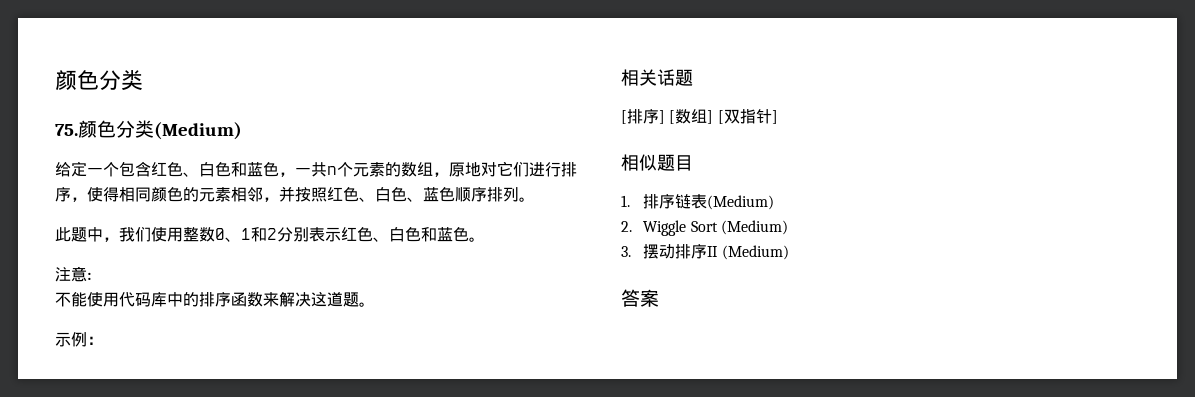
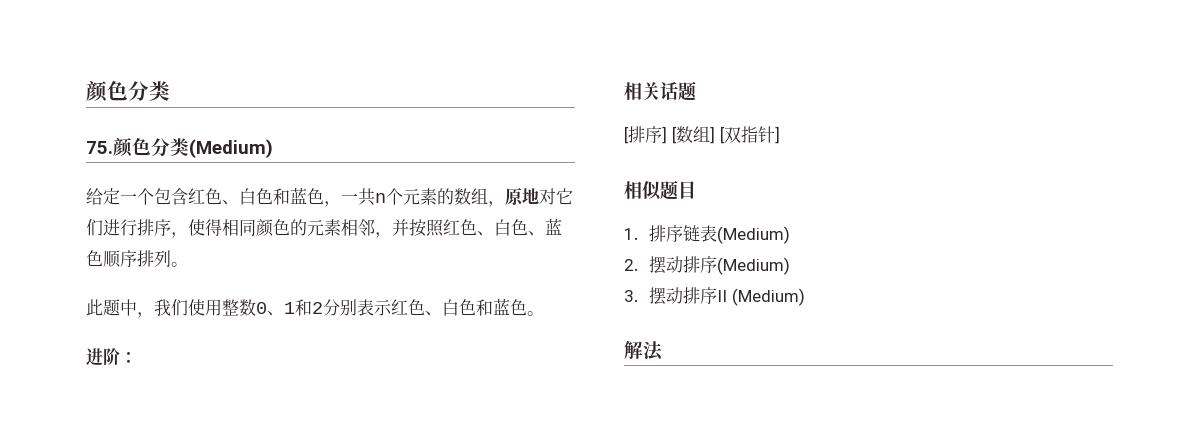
- 注意:
- 不能使用代码库中的排序函数来解决这道题。
- 示例：
+ 进阶：
- 2. Wiggle Sort (Medium)
+ 2.摆动排序(Medium)
- 答案
+ 解法

